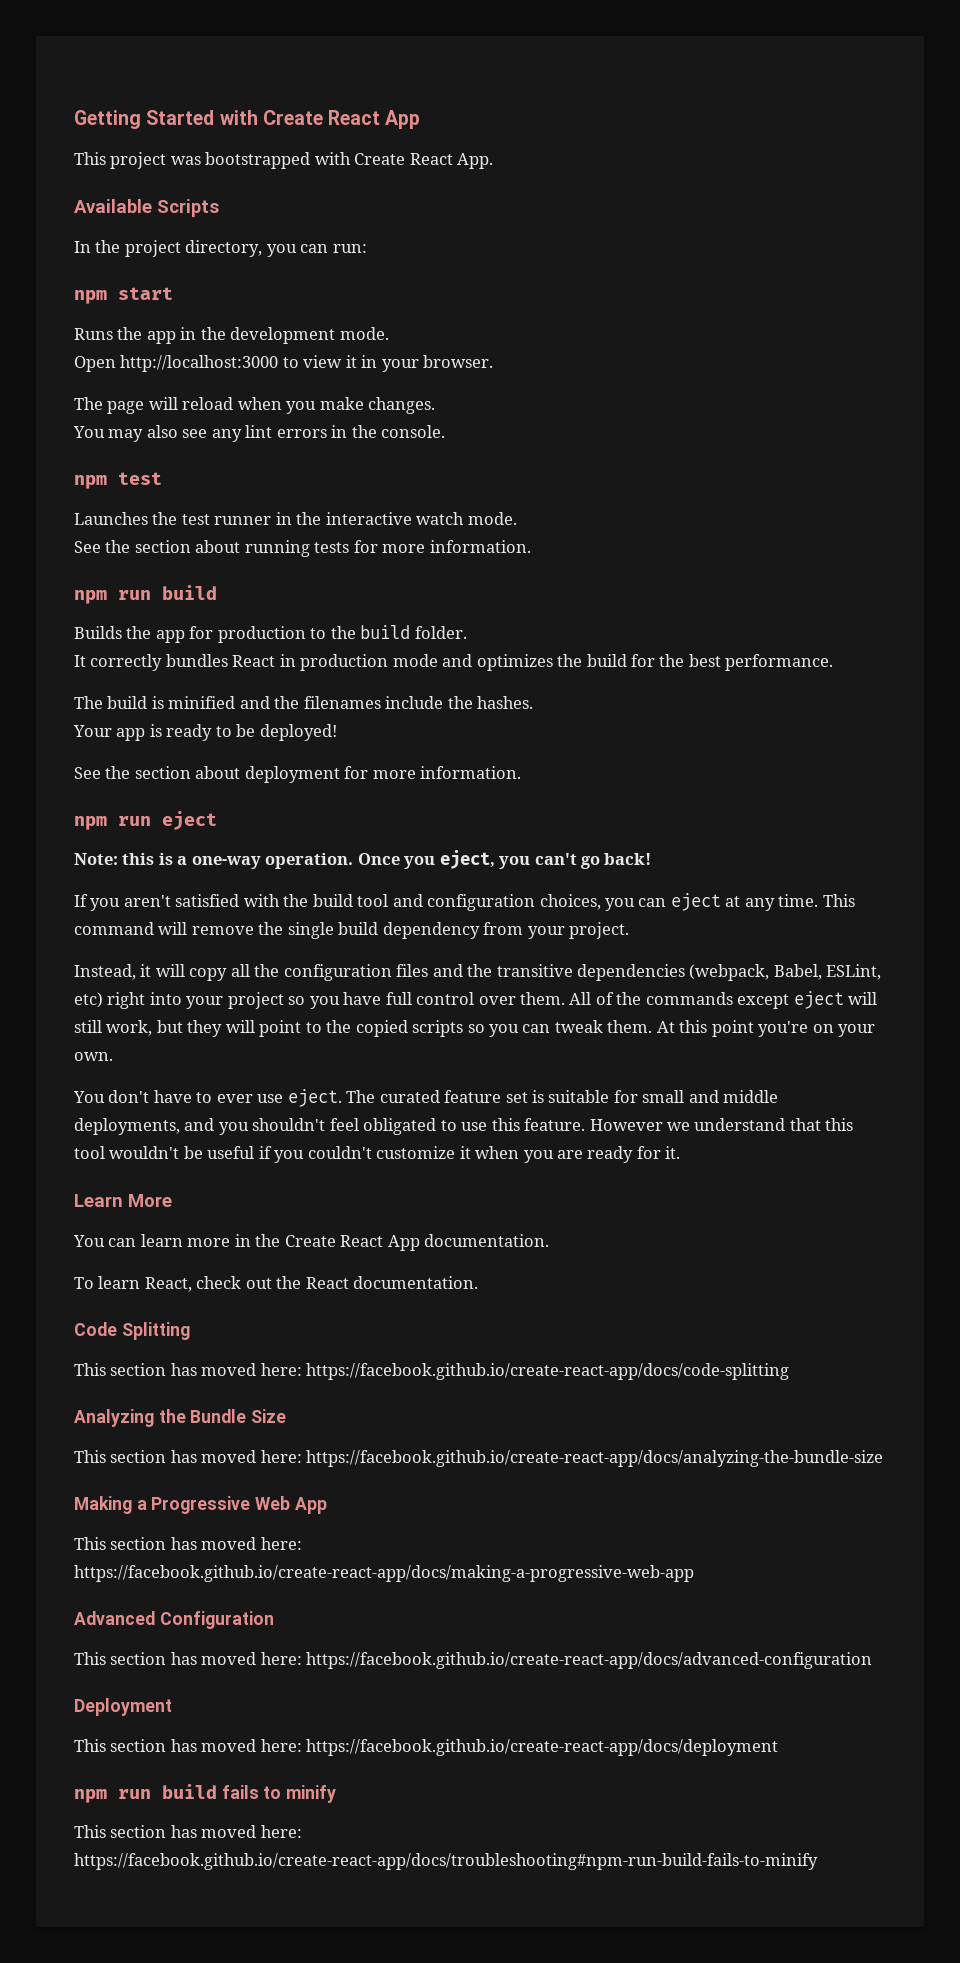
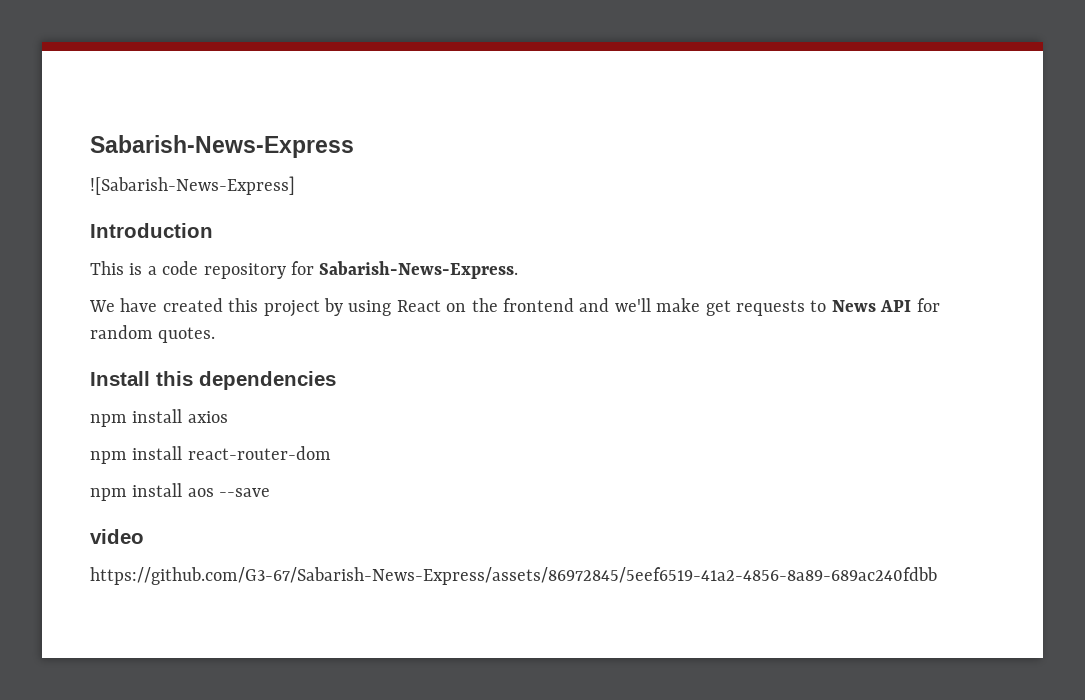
- Getting Started with Create React App
- This project was bootstrapped with Create React App.
- Available Scripts
- In the project directory, you can run:
- npm start
- Runs the app in the development mode.
- Open http://localhost:3000 to view it in your browser.
- The page will reload when you make changes.
- You may also see any lint errors in the console.
- npm test
- Launches the test runner in the interactive watch mode.
- See the section about running tests for more information.
- npm run build
- Builds the app for production to the build folder.
- It correctly bundles React in production mode and optimizes the build for the best performance.
- The build is minified and the filenames include the hashes.
- Your app is ready to be deployed!
- See the section about deployment for more information.
- npm run eject
- Note: this is a one-way operation. Once you eject, you can't go back!
- If you aren't satisfied with the build tool and configuration choices, you can eject at any time. This command will remove the single build dependency from your project.
- Instead, it will copy all the configuration files and the transitive dependencies (webpack, Babel, ESLint, etc) right into your project so you have full control over them. All of the commands except eject will still work, but they will point to the copied scripts so you can tweak them. At this point you're on your own.
- You don't have to ever use eject. The curated feature set is suitable for small and middle deployments, and you shouldn't feel obligated to use this feature. However we understand that this tool wouldn't be useful if you couldn't customize it when you are ready for it.
- Learn More
- You can learn more in the Create React App documentation.
- To learn React, check out the React documentation.
- Code Splitting
- This section has moved here: https://facebook.github.io/create-react-app/docs/code-splitting
- Analyzing the Bundle Size
- This section has moved here: https://facebook.github.io/create-react-app/docs/analyzing-the-bundle-size
- Making a Progressive Web App
- This section has moved here: https://facebook.github.io/create-react-app/docs/making-a-progressive-web-app
- Advanced Configuration
- This section has moved here: https://facebook.github.io/create-react-app/docs/advanced-configuration
- Deployment
- This section has moved here: https://facebook.github.io/create-react-app/docs/deployment
- npm run build fails to minify
- This section has moved here: https://facebook.github.io/create-react-app/docs/troubleshooting#npm-run-build-fails-to-minify
+ Sabarish-News-Express
+ ![Sabarish-News-Express]
+ Introduction
+ This is a code repository for Sabarish-News-Express.
+ We have created this project by using React on the frontend and we'll make get requests to News API for random quotes.
+ Install this dependencies
+ npm install axios
+ npm install react-router-dom
+ npm install aos --save
+ video
+ https://github.com/G3-67/Sabarish-News-Express/assets/86972845/5eef6519-41a2-4856-8a89-689ac240fdbb

